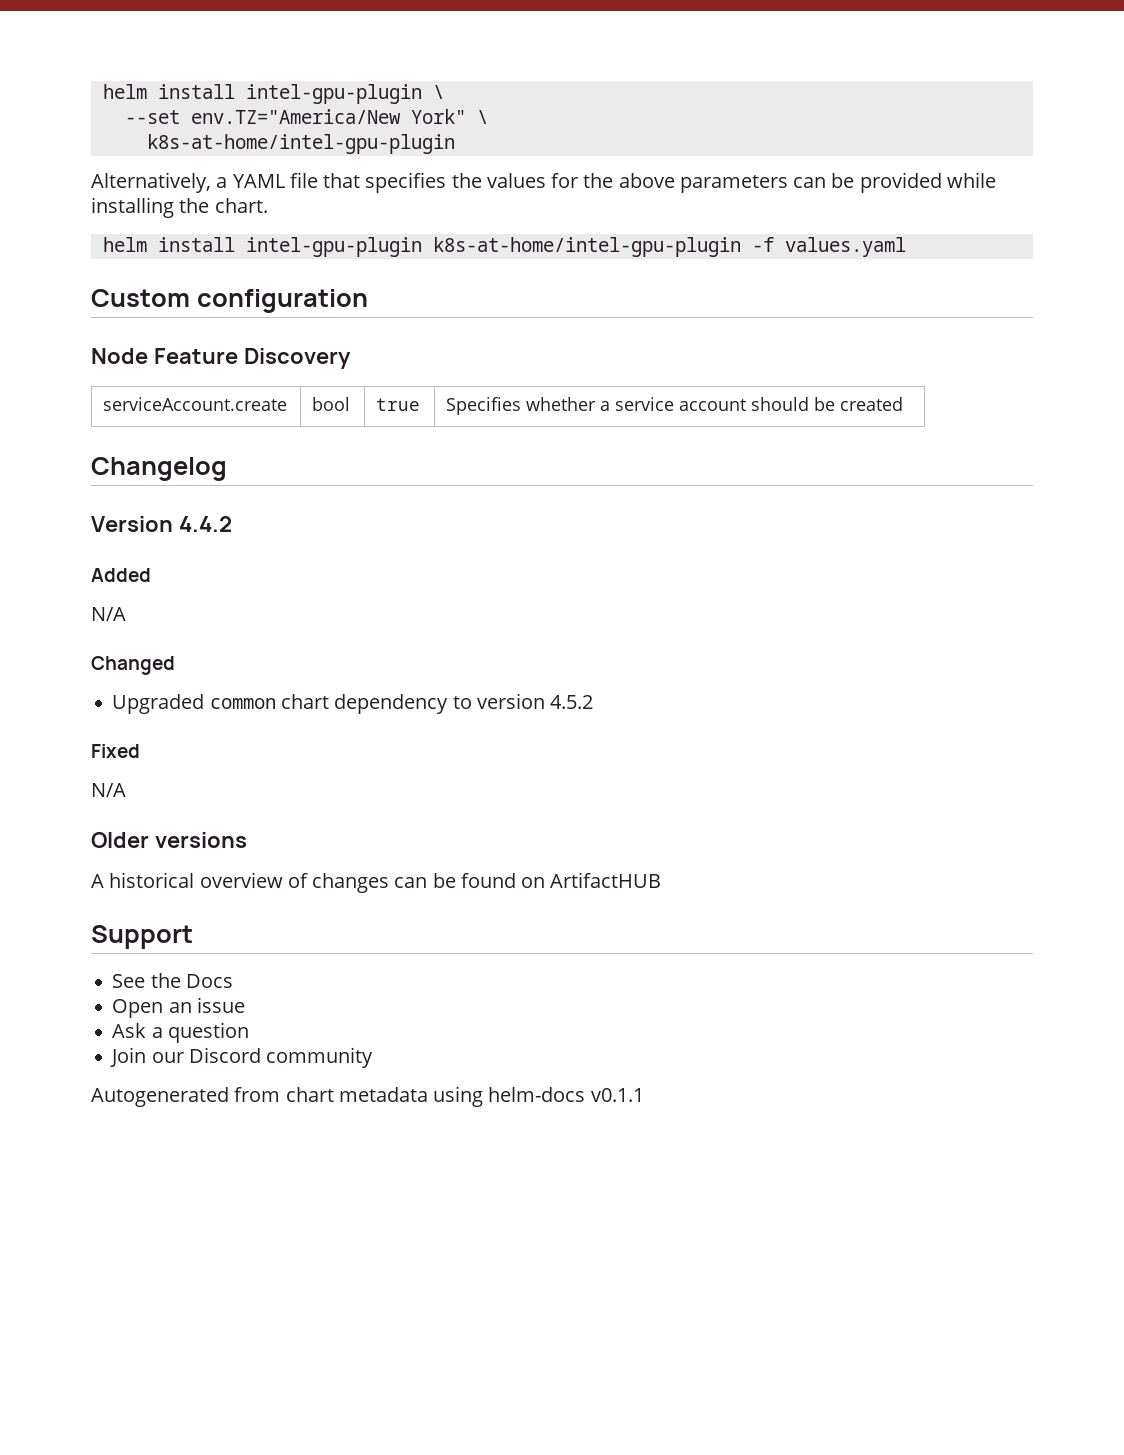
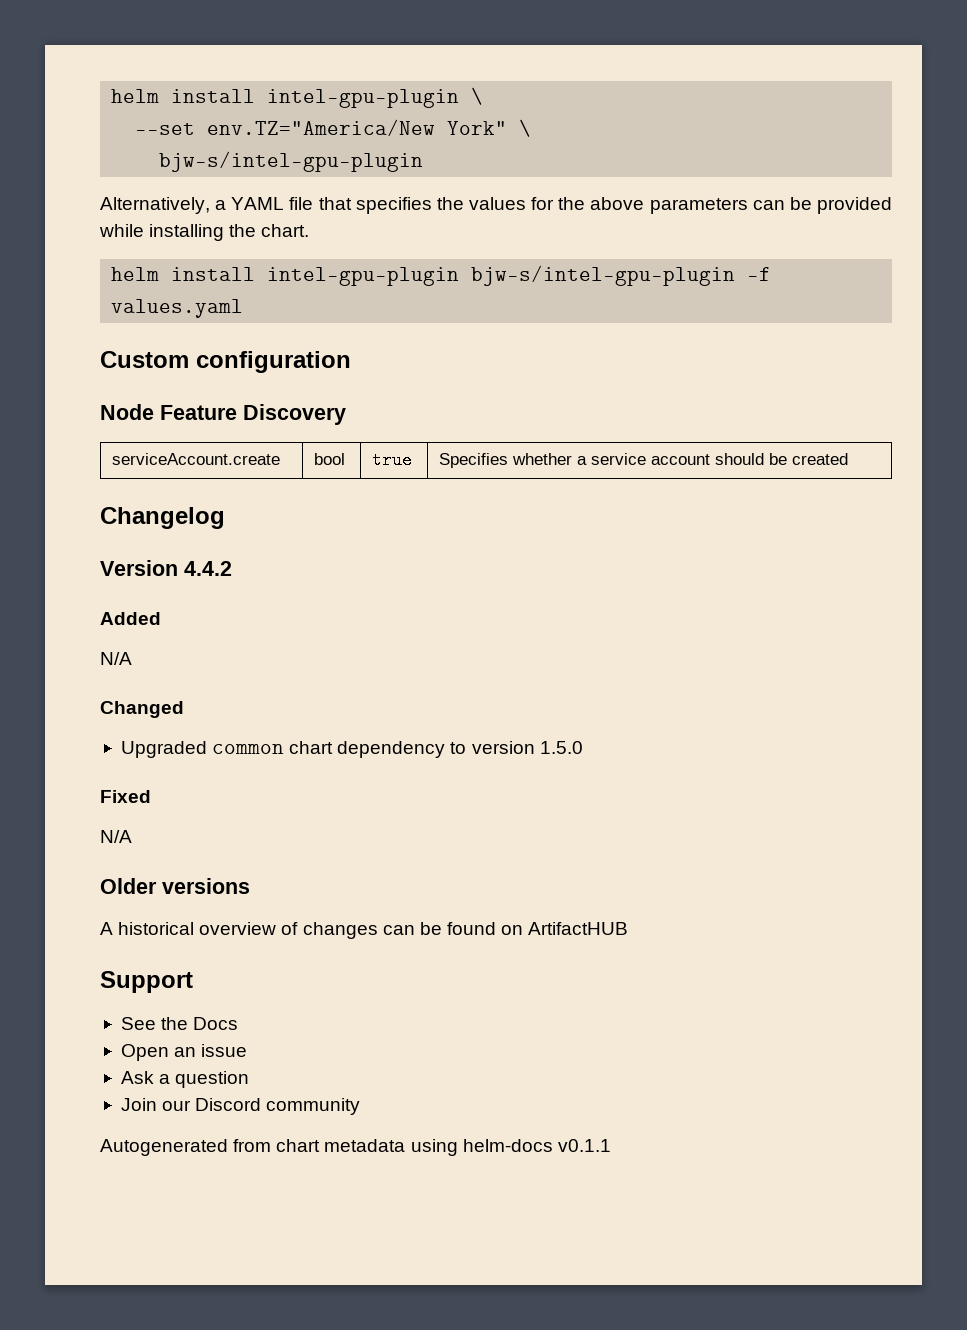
  --set env.TZ="America/New York" \
- k8s-at-home/intel-gpu-plugin
+ bjw-s/intel-gpu-plugin
- helm install intel-gpu-plugin k8s-at-home/intel-gpu-plugin -f values.yaml
+ helm install intel-gpu-plugin bjw-s/intel-gpu-plugin -f values.yaml
- Upgraded common chart dependency to version 4.5.2
+ Upgraded common chart dependency to version 1.5.0

